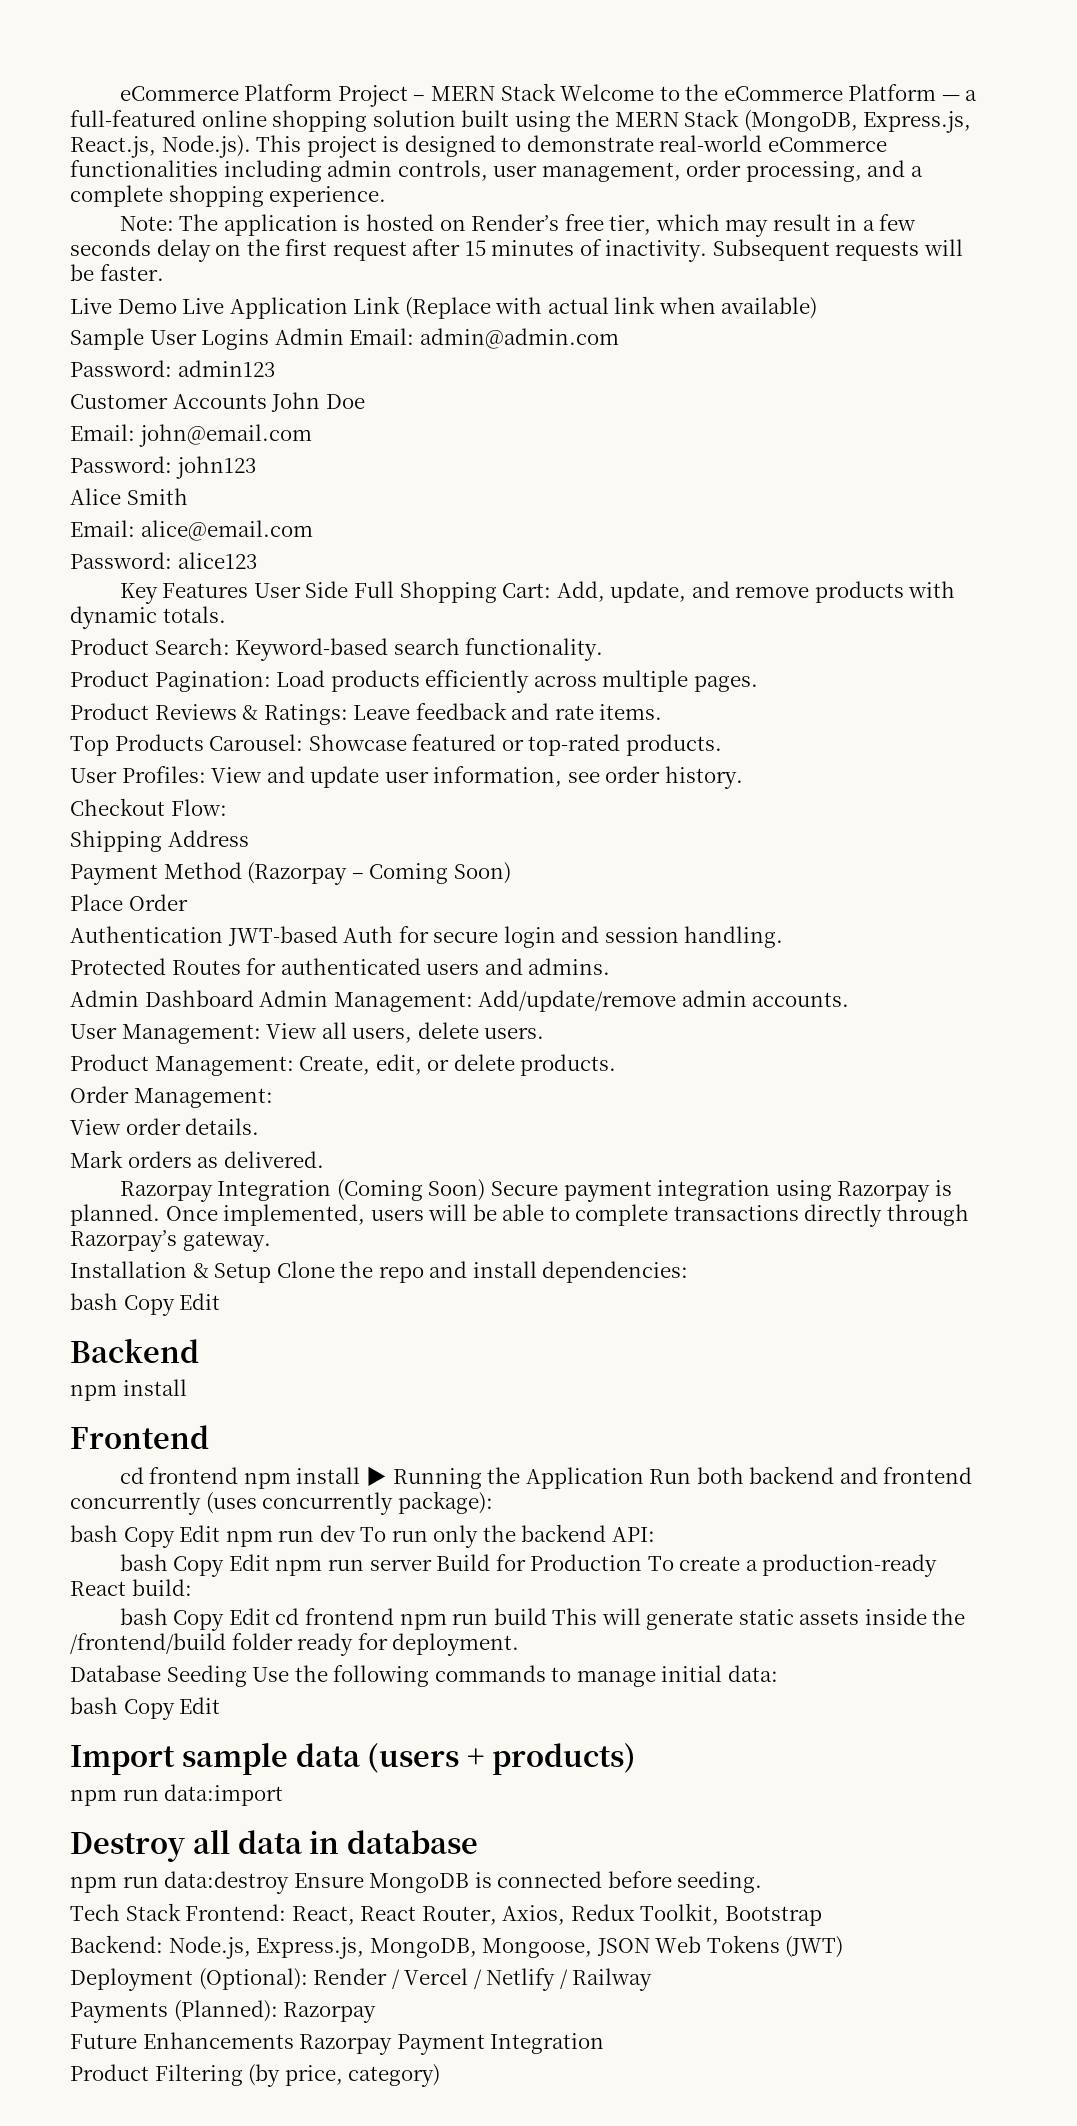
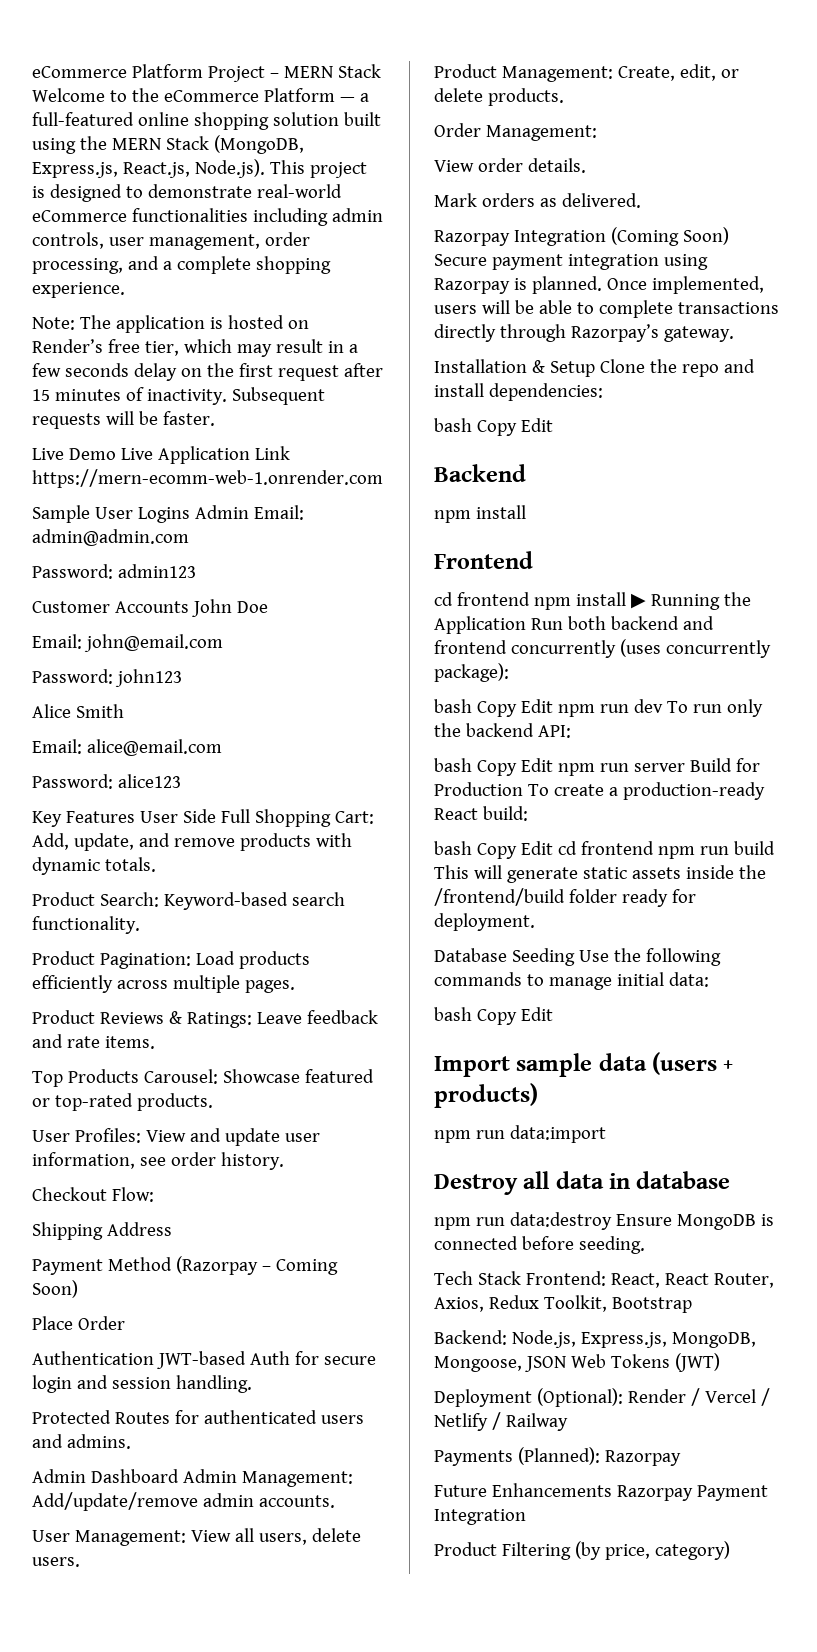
- Live Demo Live Application Link (Replace with actual link when available)
+ Live Demo Live Application Link https://mern-ecomm-web-1.onrender.com

